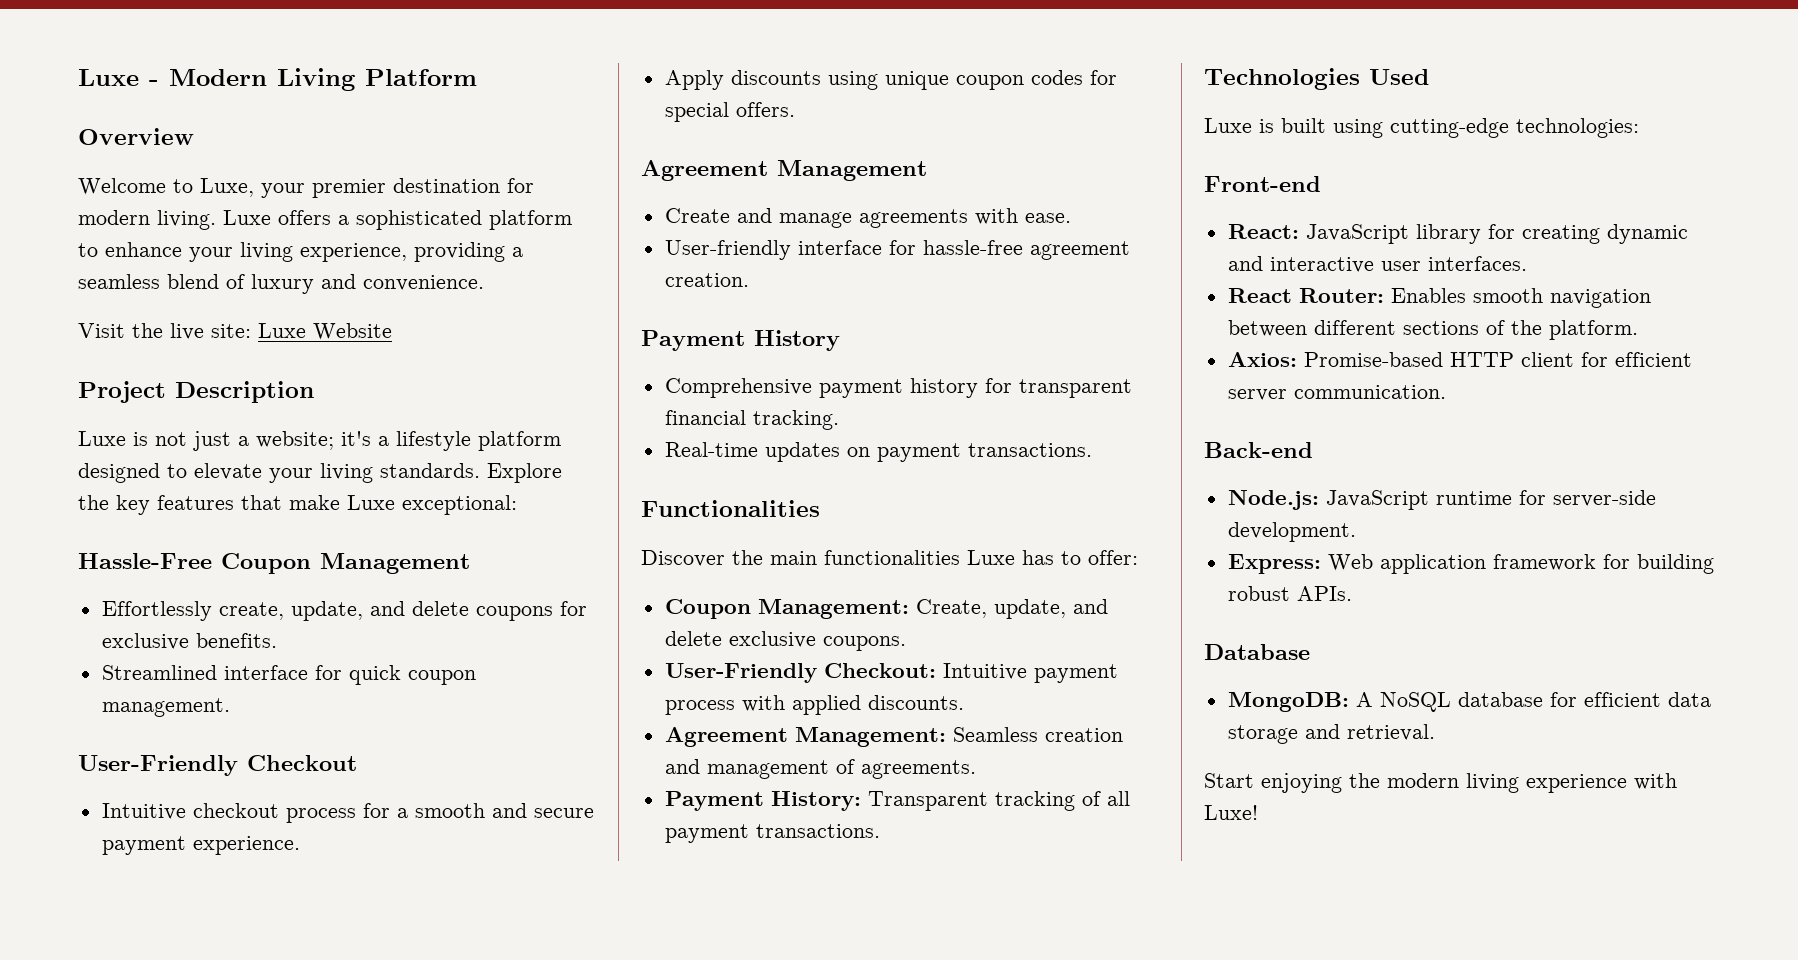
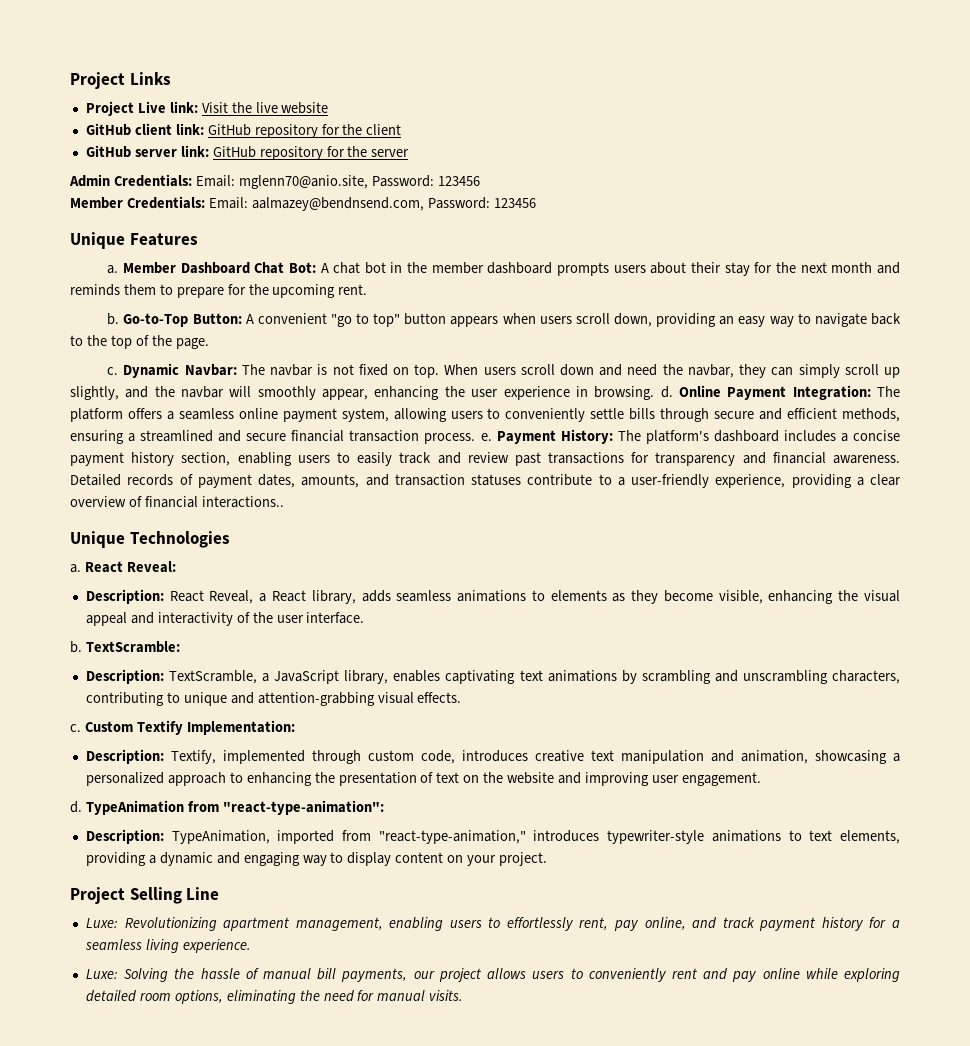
- Luxe - Modern Living Platform
- Overview
- Welcome to Luxe, your premier destination for modern living. Luxe offers a sophisticated platform to enhance your living experience, providing a seamless blend of luxury and convenience.
- Visit the live site: Luxe Website
- Project Description
- Luxe is not just a website; it's a lifestyle platform designed to elevate your living standards. Explore the key features that make Luxe exceptional:
- Hassle-Free Coupon Management
- Effortlessly create, update, and delete coupons for exclusive benefits.
- Streamlined interface for quick coupon management.
- User-Friendly Checkout
- Intuitive checkout process for a smooth and secure payment experience.
- Apply discounts using unique coupon codes for special offers.
- Agreement Management
- Create and manage agreements with ease.
- User-friendly interface for hassle-free agreement creation.
- Payment History
- Comprehensive payment history for transparent financial tracking.
- Real-time updates on payment transactions.
- Functionalities
- Discover the main functionalities Luxe has to offer:
- Coupon Management: Create, update, and delete exclusive coupons.
- User-Friendly Checkout: Intuitive payment process with applied discounts.
- Agreement Management: Seamless creation and management of agreements.
- Payment History: Transparent tracking of all payment transactions.
- Technologies Used
- Luxe is built using cutting-edge technologies:
- Front-end
- React: JavaScript library for creating dynamic and interactive user interfaces.
- React Router: Enables smooth navigation between different sections of the platform.
- Axios: Promise-based HTTP client for efficient server communication.
- Back-end
- Node.js: JavaScript runtime for server-side development.
- Express: Web application framework for building robust APIs.
- Database
- MongoDB: A NoSQL database for efficient data storage and retrieval.
- Start enjoying the modern living experience with Luxe!
+ Project Links
+ Project Live link: Visit the live website
+ GitHub client link: GitHub repository for the client
+ GitHub server link: GitHub repository for the server
+ Admin Credentials: Email: mglenn70@anio.site, Password: 123456
+ Member Credentials: Email: aalmazey@bendnsend.com, Password: 123456
+ Unique Features
+ a. Member Dashboard Chat Bot: A chat bot in the member dashboard prompts users about their stay for the next month and reminds them to prepare for the upcoming rent.
+ b. Go-to-Top Button: A convenient "go to top" button appears when users scroll down, providing an easy way to navigate back to the top of the page.
+ c. Dynamic Navbar: The navbar is not fixed on top. When users scroll down and need the navbar, they can simply scroll up slightly, and the navbar will smoothly appear, enhancing the user experience in browsing. d. Online Payment Integration: The platform offers a seamless online payment system, allowing users to conveniently settle bills through secure and efficient methods, ensuring a streamlined and secure financial transaction process. e. Payment History: The platform's dashboard includes a concise payment history section, enabling users to easily track and review past transactions for transparency and financial awareness. Detailed records of payment dates, amounts, and transaction statuses contribute to a user-friendly experience, providing a clear overview of financial interactions..
+ Unique Technologies
+ a. React Reveal:
+ Description: React Reveal, a React library, adds seamless animations to elements as they become visible, enhancing the visual appeal and interactivity of the user interface.
+ b. TextScramble:
+ Description: TextScramble, a JavaScript library, enables captivating text animations by scrambling and unscrambling characters, contributing to unique and attention-grabbing visual effects.
+ c. Custom Textify Implementation:
+ Description: Textify, implemented through custom code, introduces creative text manipulation and animation, showcasing a personalized approach to enhancing the presentation of text on the website and improving user engagement.
+ d. TypeAnimation from "react-type-animation":
+ Description: TypeAnimation, imported from "react-type-animation," introduces typewriter-style animations to text elements, providing a dynamic and engaging way to display content on your project.
+ Project Selling Line
+ Luxe: Revolutionizing apartment management, enabling users to effortlessly rent, pay online, and track payment history for a seamless living experience.
+ Luxe: Solving the hassle of manual bill payments, our project allows users to conveniently rent and pay online while exploring detailed room options, eliminating the need for manual visits.

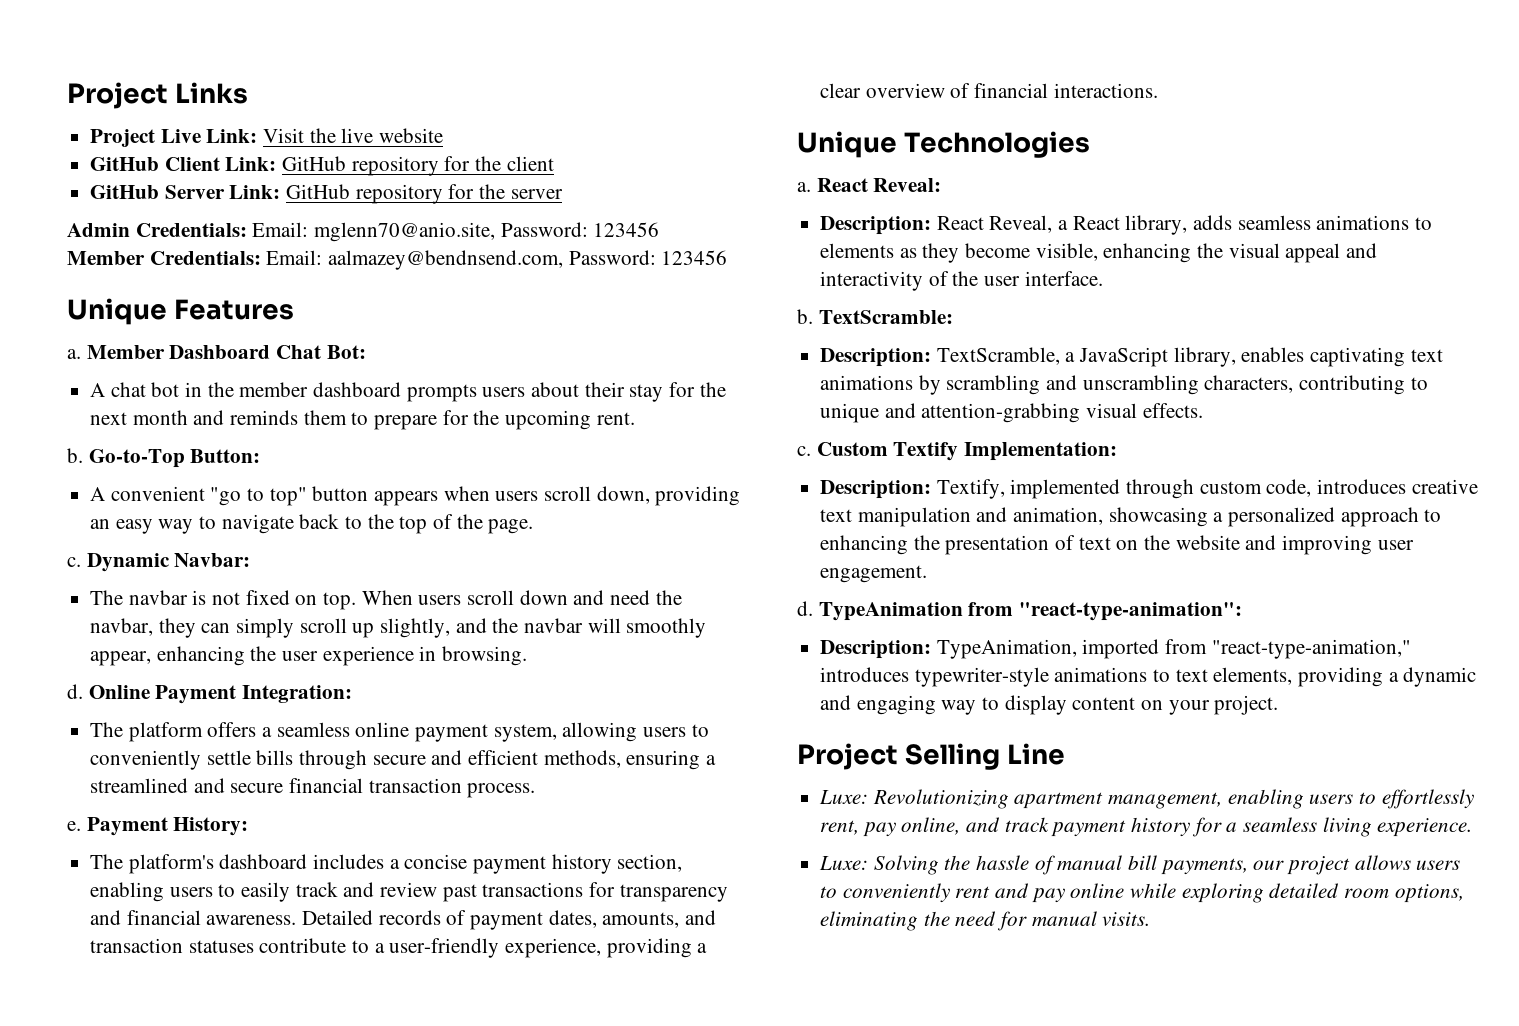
- Project Live link: Visit the live website
+ Project Live Link: Visit the live website
- GitHub client link: GitHub repository for the client
+ GitHub Client Link: GitHub repository for the client
- GitHub server link: GitHub repository for the server
+ GitHub Server Link: GitHub repository for the server
- Member Dashboard Chat Bot: A chat bot in the member dashboard prompts users about their stay for the next month and reminds them to prepare for the upcoming rent.
+ Member Dashboard Chat Bot:
+ A chat bot in the member dashboard prompts users about their stay for the next month and reminds them to prepare for the upcoming rent.
- Go-to-Top Button: A convenient "go to top" button appears when users scroll down, providing an easy way to navigate back to the top of the page.
+ Go-to-Top Button:
+ A convenient "go to top" button appears when users scroll down, providing an easy way to navigate back to the top of the page.
- Dynamic Navbar: The navbar is not fixed on top.
+ Dynamic Navbar:
+ The navbar is not fixed on top.
- When users scroll down and need the navbar, they can simply scroll up slightly, and the navbar will smoothly appear, enhancing the user experience in browsing. d.
+ When users scroll down and need the navbar, they can simply scroll up slightly, and the navbar will smoothly appear, enhancing the user experience in browsing.
+ d.
- Online Payment Integration: The platform offers a seamless online payment system, allowing users to conveniently settle bills through secure and efficient methods, ensuring a streamlined and secure financial transaction process. e.
+ Online Payment Integration:
+ The platform offers a seamless online payment system, allowing users to conveniently settle bills through secure and efficient methods, ensuring a streamlined and secure financial transaction process.
+ e.
- Payment History: The platform's dashboard includes a concise payment history section, enabling users to easily track and review past transactions for transparency and financial awareness.
+ Payment History:
+ The platform's dashboard includes a concise payment history section, enabling users to easily track and review past transactions for transparency and financial awareness.
- Detailed records of payment dates, amounts, and transaction statuses contribute to a user-friendly experience, providing a clear overview of financial interactions..
+ Detailed records of payment dates, amounts, and transaction statuses contribute to a user-friendly experience, providing a clear overview of financial interactions.

